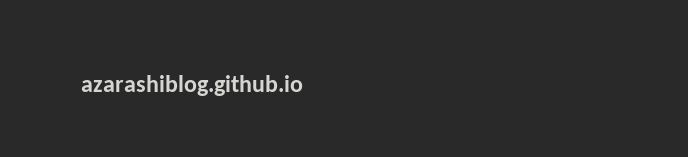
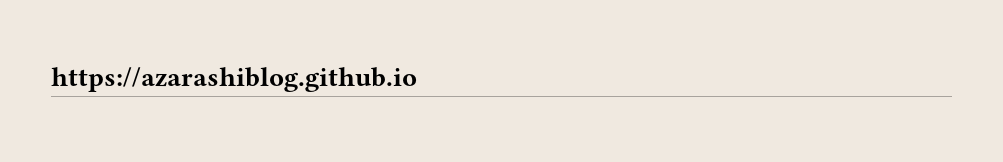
- azarashiblog.github.io
+ https://azarashiblog.github.io

